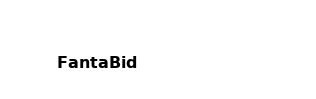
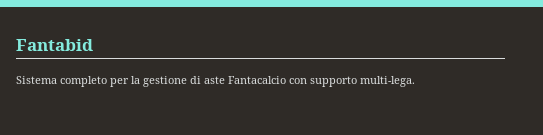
- FantaBid
+ Fantabid
+ Sistema completo per la gestione di aste Fantacalcio con supporto multi-lega.

